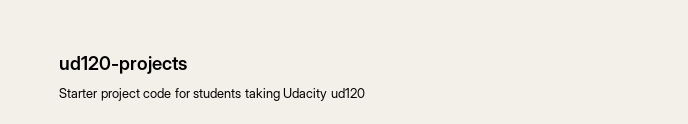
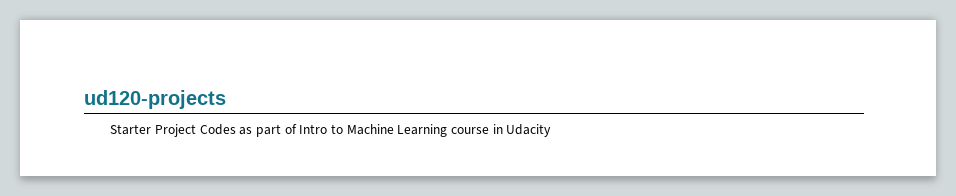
- Starter project code for students taking Udacity ud120
+ Starter Project Codes as part of Intro to Machine Learning course in Udacity

